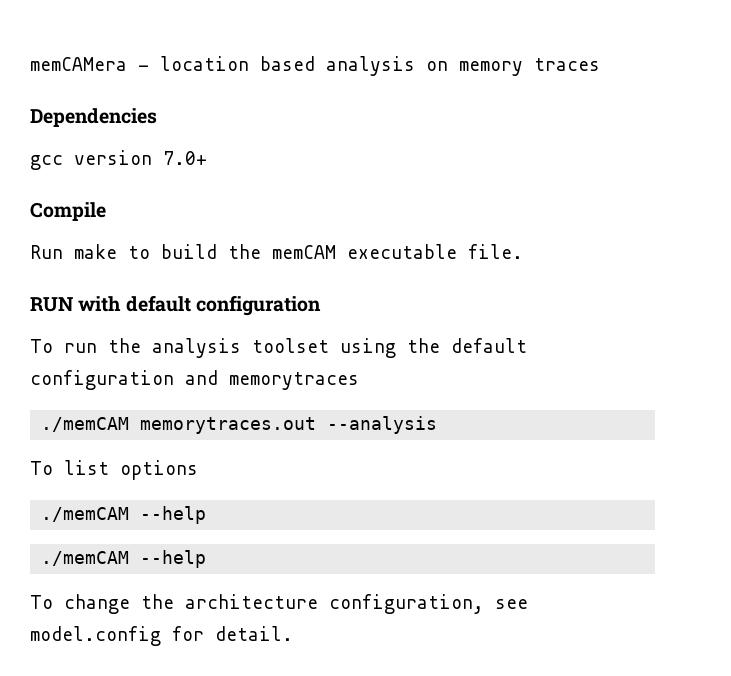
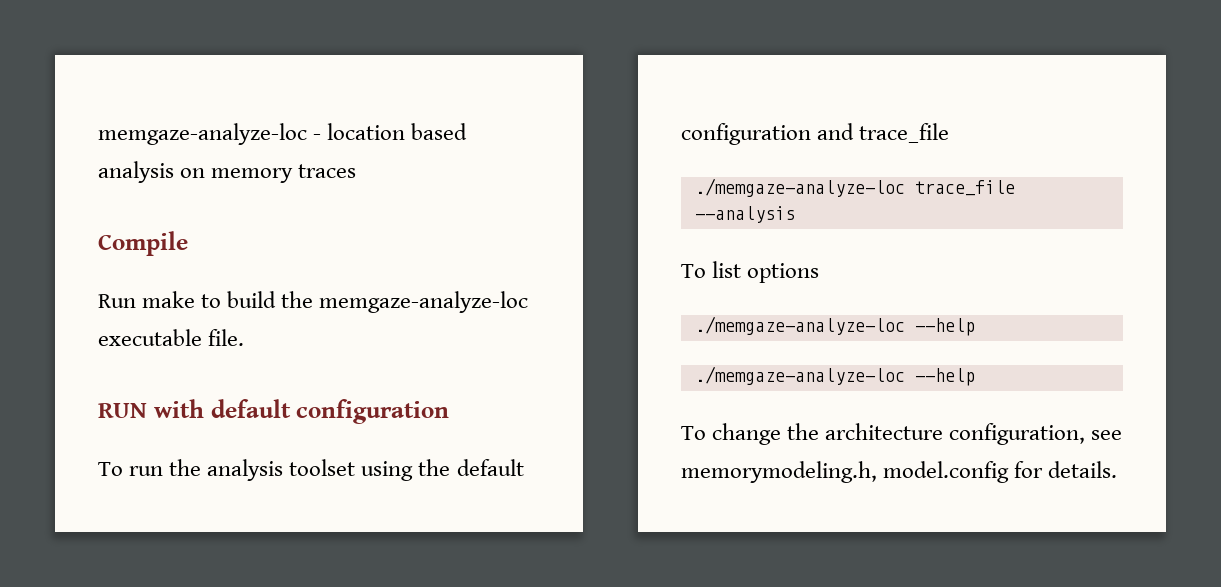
- memCAMera - location based analysis on memory traces
+ memgaze-analyze-loc - location based analysis on memory traces
- Dependencies
- gcc version 7.0+
- Run make to build the memCAM executable file.
+ Run make to build the memgaze-analyze-loc executable file.
- To run the analysis toolset using the default configuration and memorytraces
- ./memCAM memorytraces.out --analysis
+ To run the analysis toolset using the default configuration and trace_file
+ ./memgaze-analyze-loc trace_file --analysis
  To list options
- ./memCAM --help
- ./memCAM --help
+ ./memgaze-analyze-loc --help
+ ./memgaze-analyze-loc --help
- To change the architecture configuration, see model.config for detail.
+ To change the architecture configuration, see memorymodeling.h, model.config for details.

